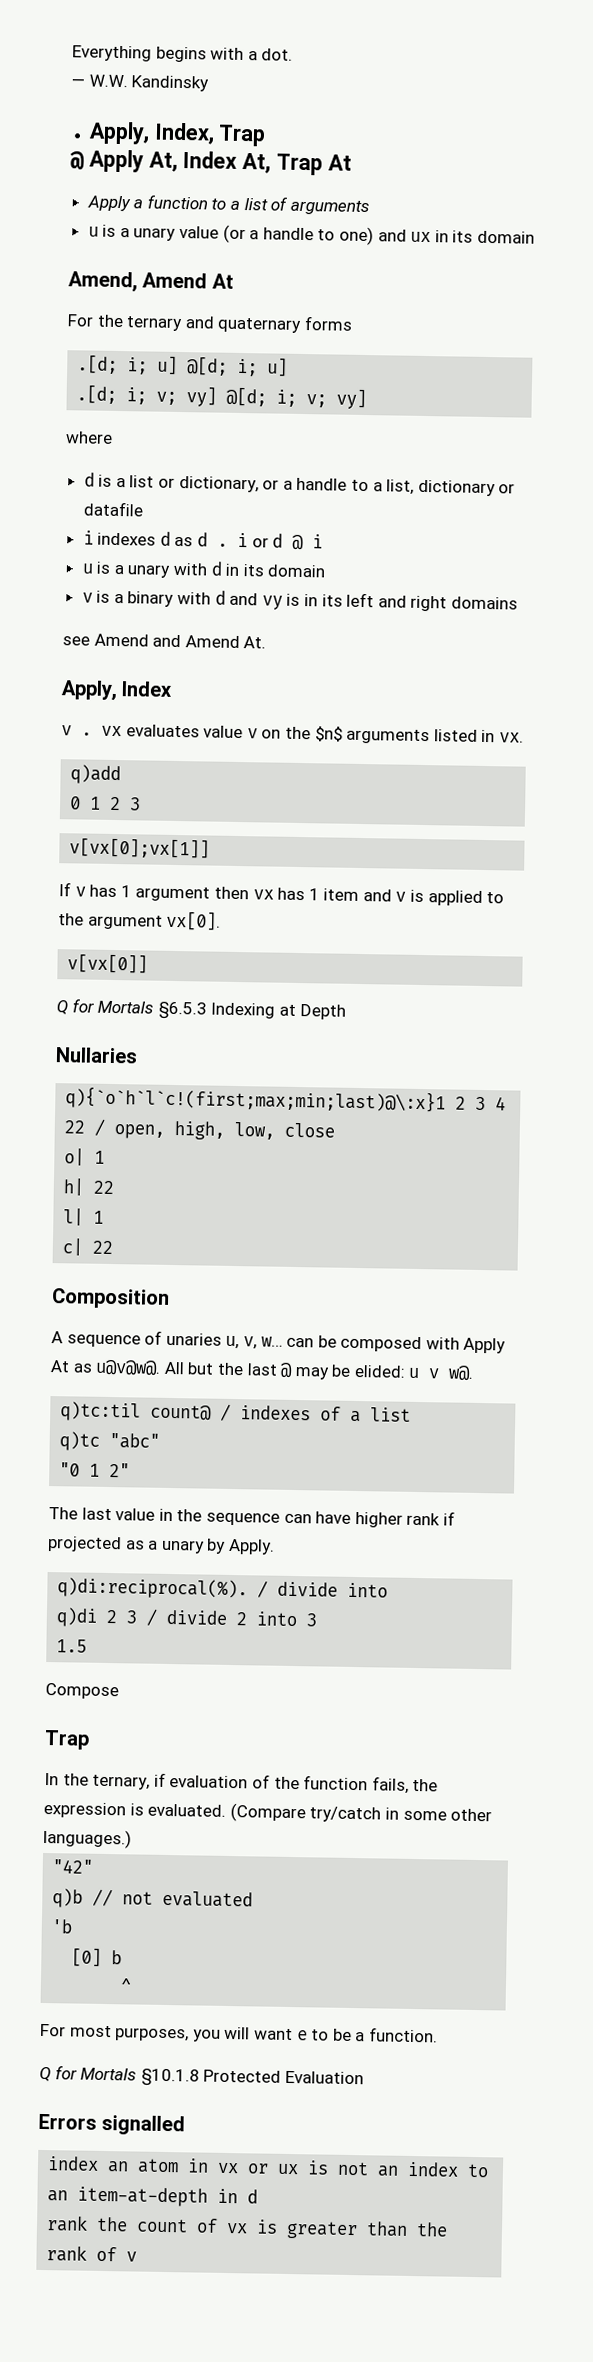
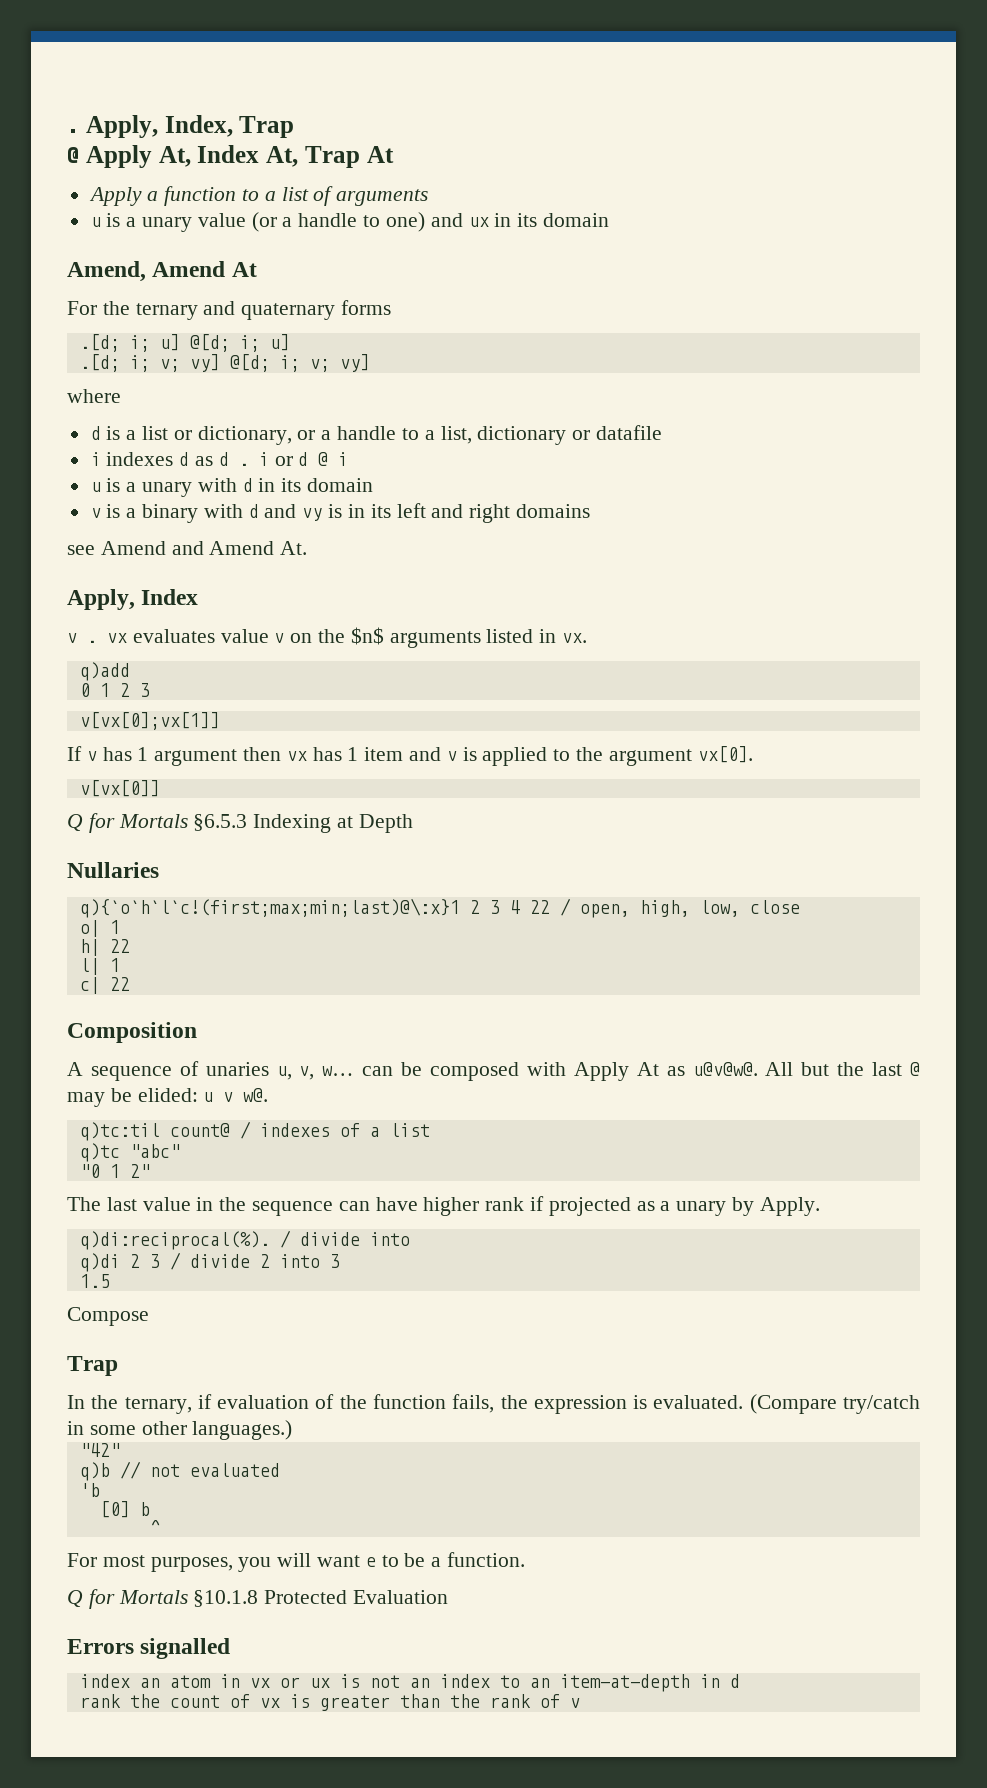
- Everything begins with a dot.
- — W.W. Kandinsky

